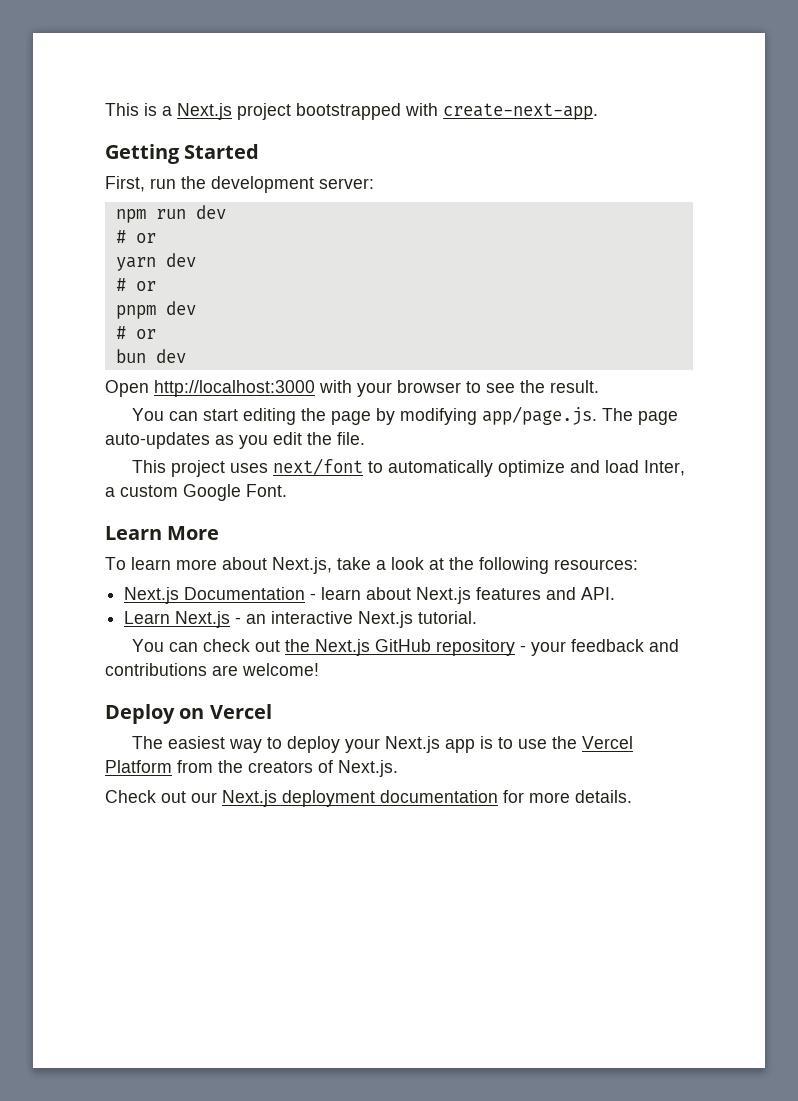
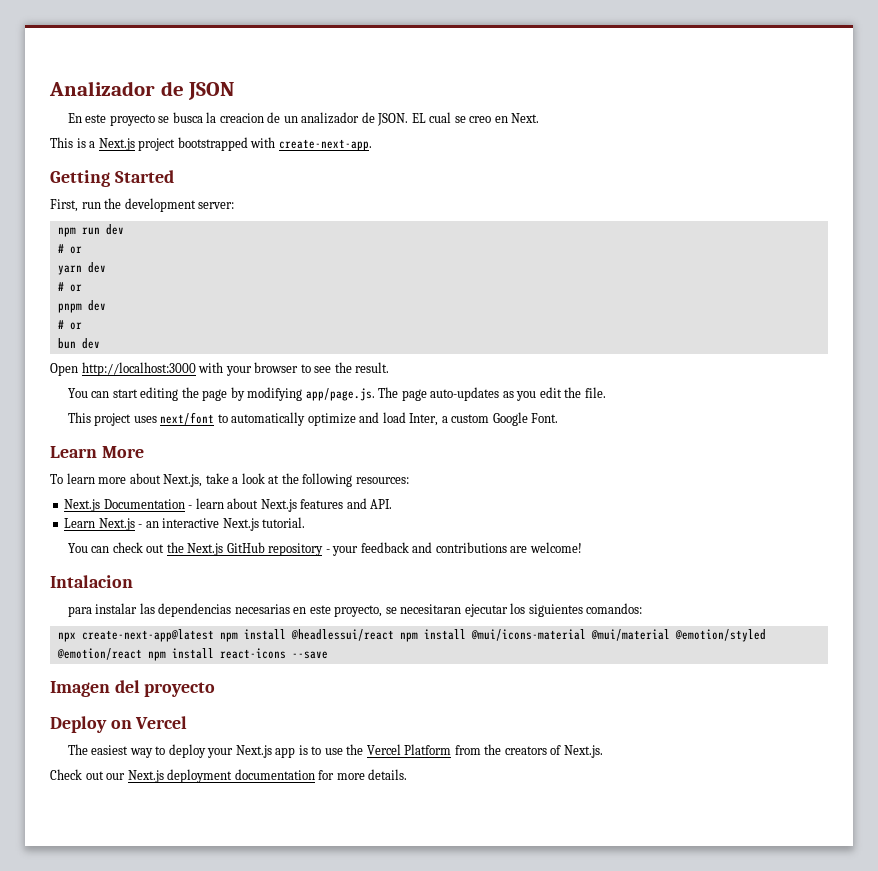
+ Analizador de JSON
+ En este proyecto se busca la creacion de un analizador de JSON. EL cual se creo en Next.
+ Intalacion
+ para instalar las dependencias necesarias en este proyecto, se necesitaran ejecutar los siguientes comandos:
+ npx create-next-app@latest npm install @headlessui/react npm install @mui/icons-material @mui/material @emotion/styled @emotion/react npm install react-icons --save
+ Imagen del proyecto

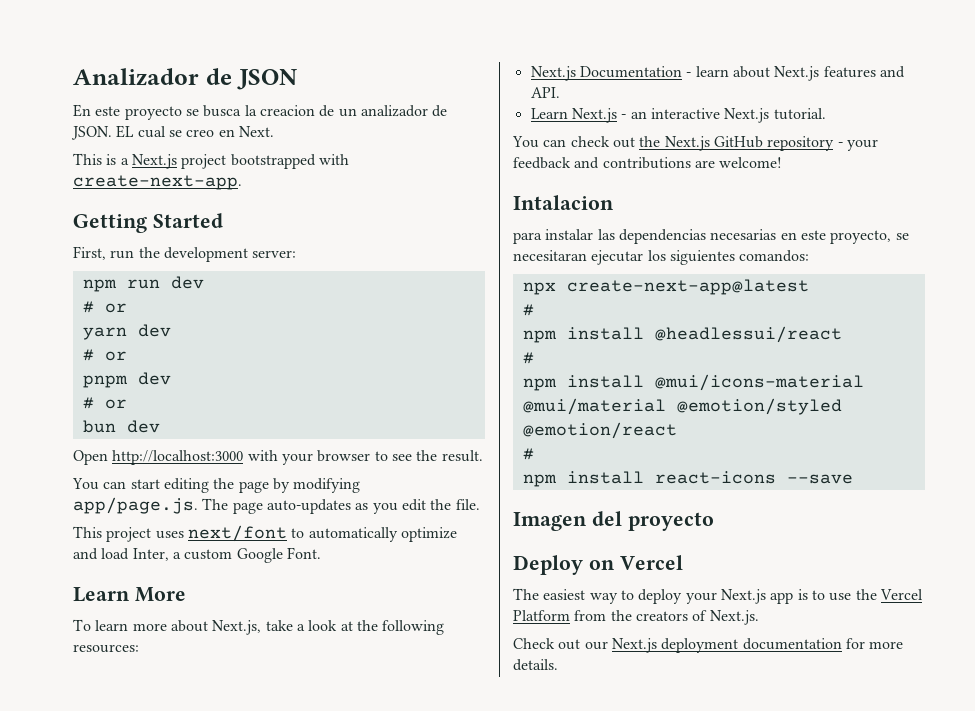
- npx create-next-app@latest npm install @headlessui/react npm install @mui/icons-material @mui/material @emotion/styled @emotion/react npm install react-icons --save
+ npx create-next-app@latest
+ #
+ npm install @headlessui/react
+ #
+ npm install @mui/icons-material @mui/material @emotion/styled @emotion/react
+ #
+ npm install react-icons --save

